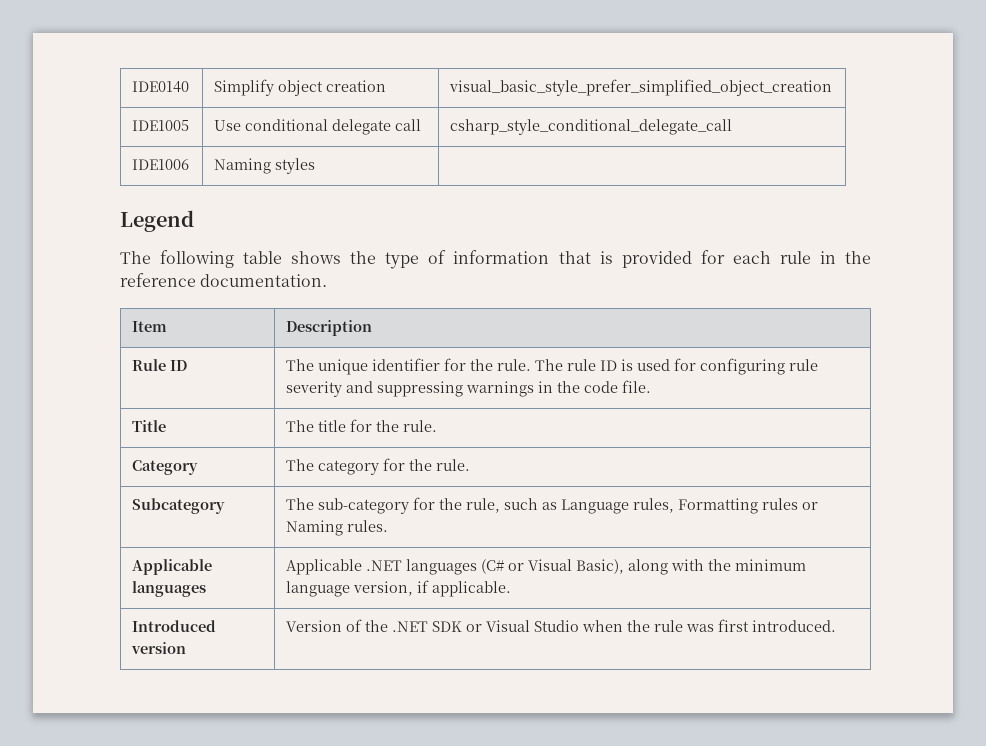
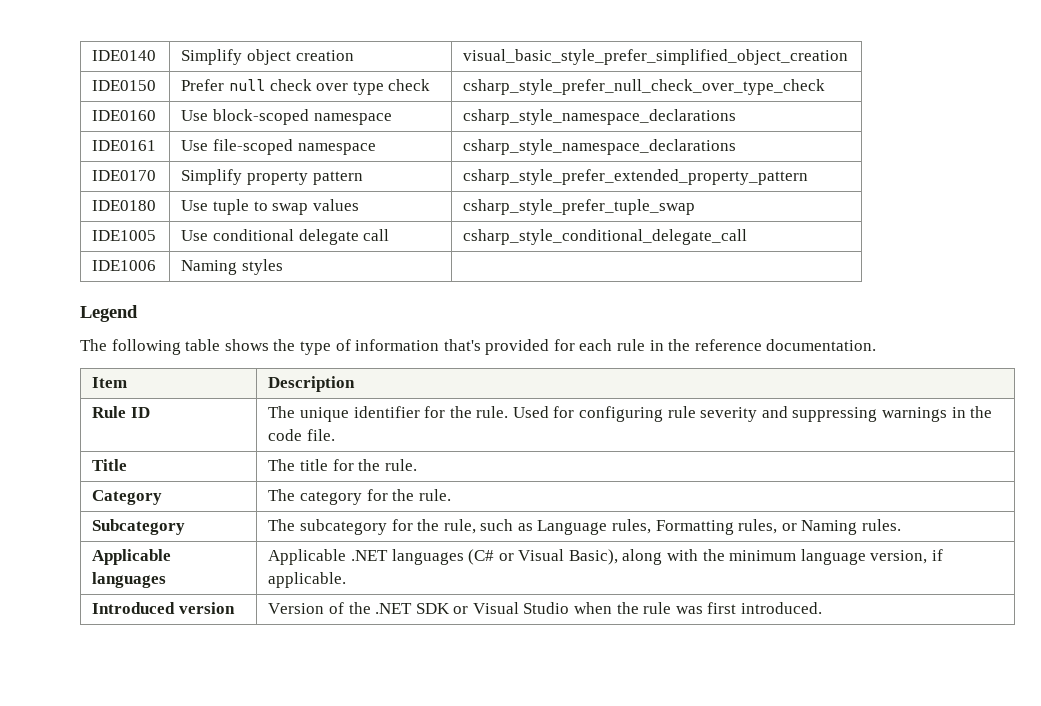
+ IDE0150 | Prefer null check over type check | csharp_style_prefer_null_check_over_type_check
+ IDE0160 | Use block-scoped namespace | csharp_style_namespace_declarations
+ IDE0161 | Use file-scoped namespace | csharp_style_namespace_declarations
+ IDE0170 | Simplify property pattern | csharp_style_prefer_extended_property_pattern
+ IDE0180 | Use tuple to swap values | csharp_style_prefer_tuple_swap
- The following table shows the type of information that is provided for each rule in the reference documentation.
+ The following table shows the type of information that's provided for each rule in the reference documentation.
- Rule ID | The unique identifier for the rule. The rule ID is used for configuring rule severity and suppressing warnings in the code file.
+ Rule ID | The unique identifier for the rule. Used for configuring rule severity and suppressing warnings in the code file.
- Subcategory | The sub-category for the rule, such as Language rules, Formatting rules or Naming rules.
+ Subcategory | The subcategory for the rule, such as Language rules, Formatting rules, or Naming rules.

